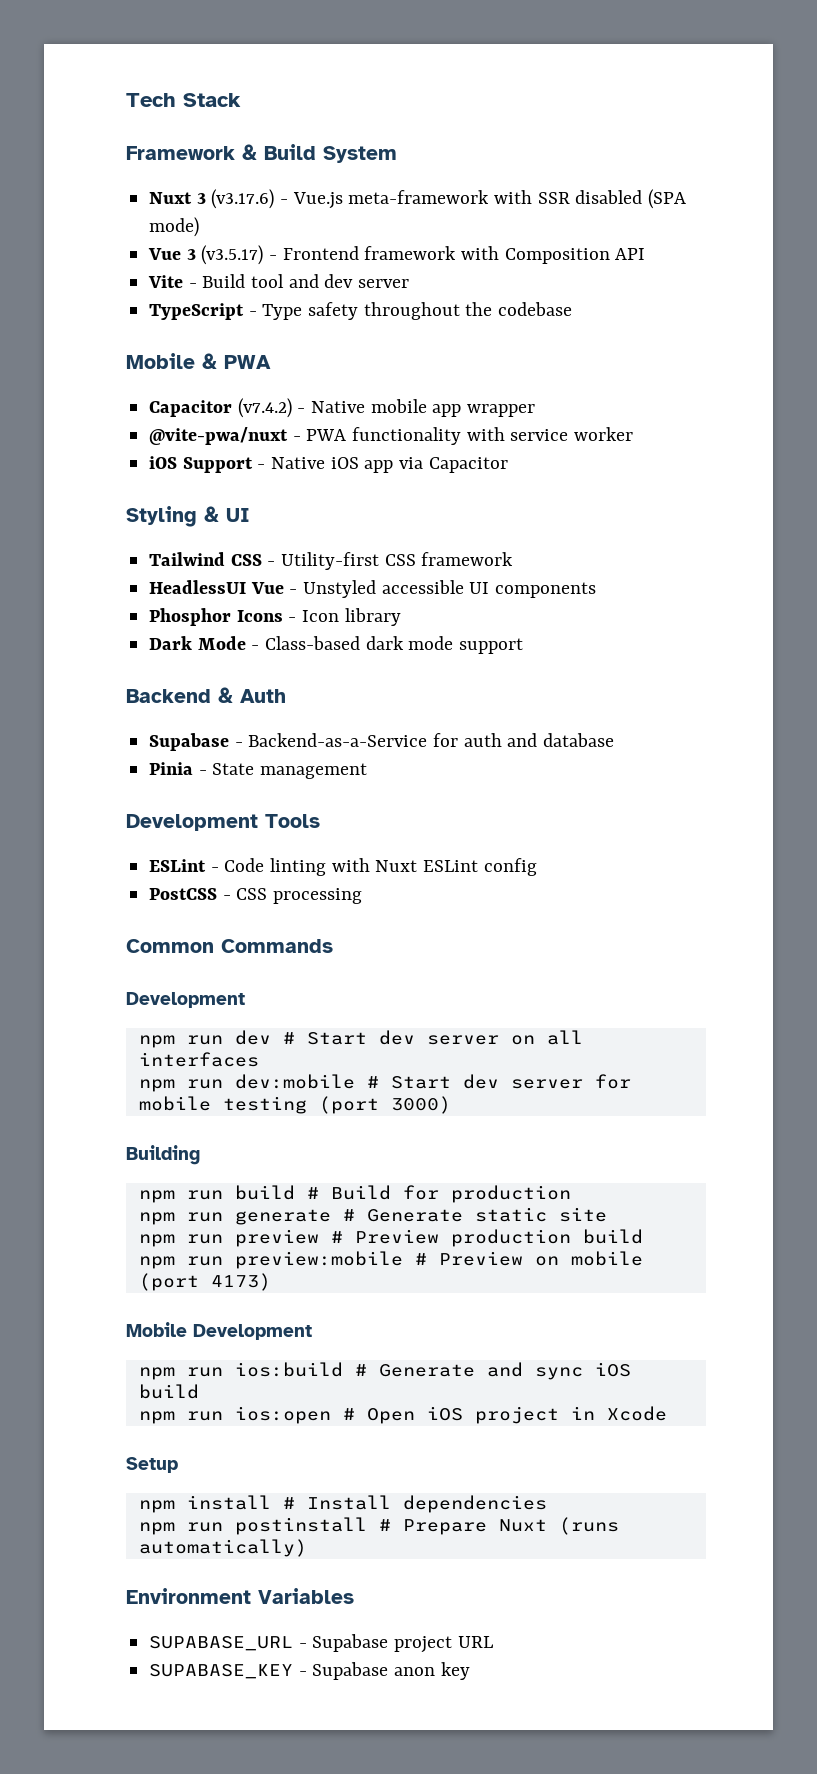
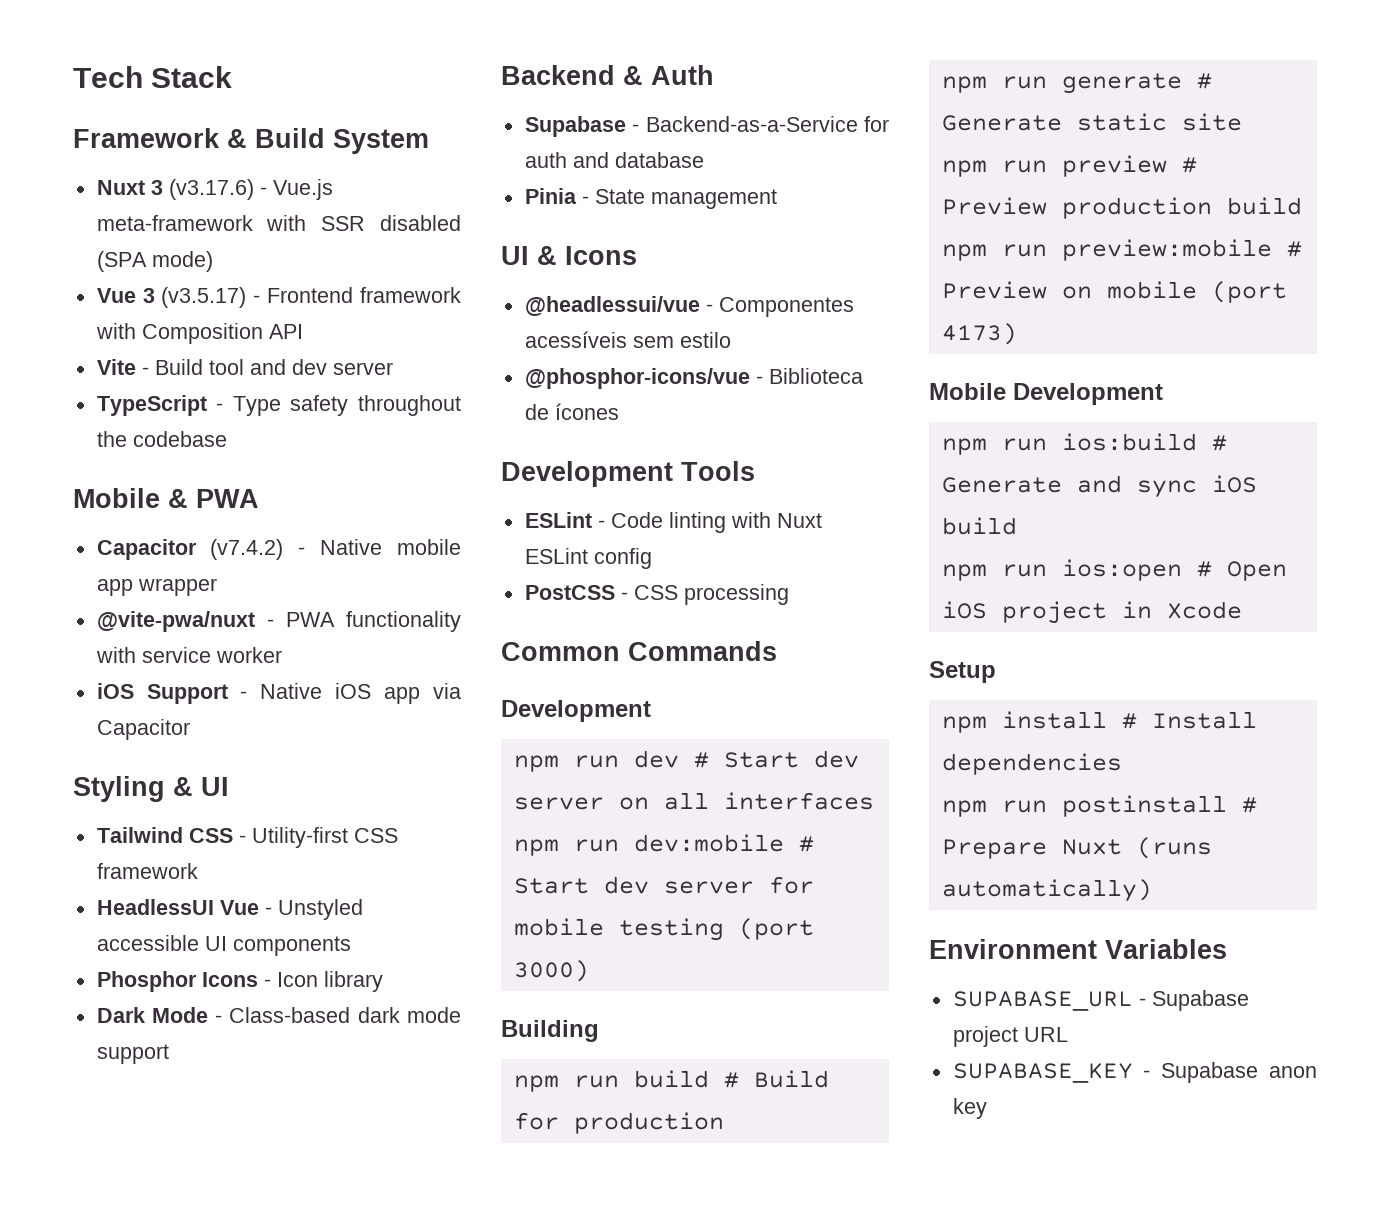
+ UI & Icons
+ @headlessui/vue - Componentes acessíveis sem estilo
+ @phosphor-icons/vue - Biblioteca de ícones

